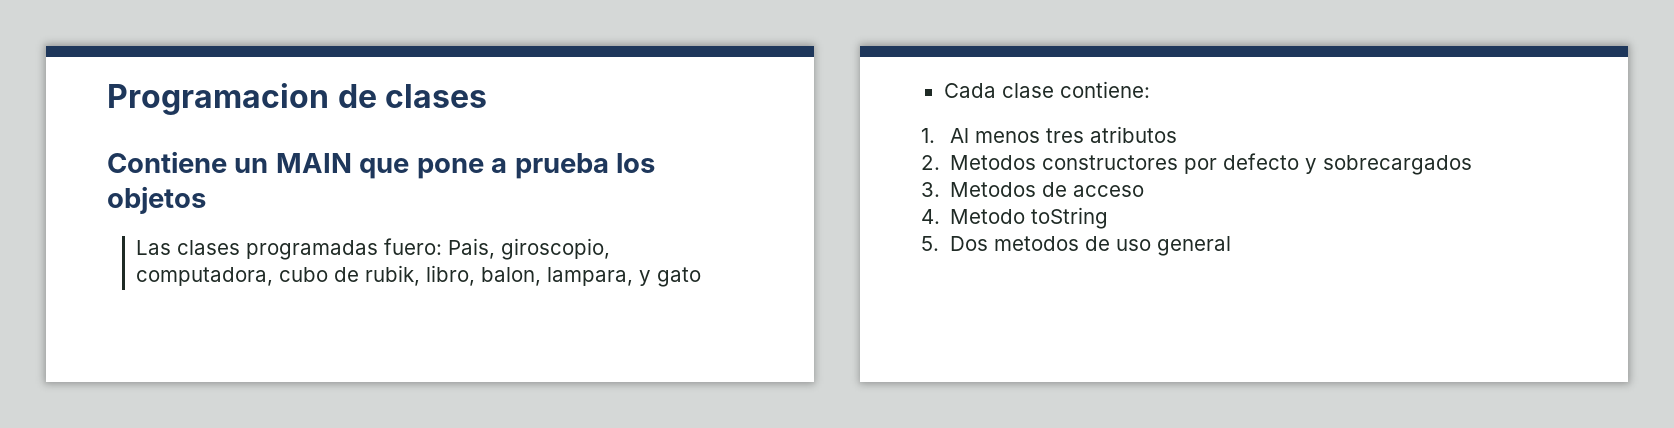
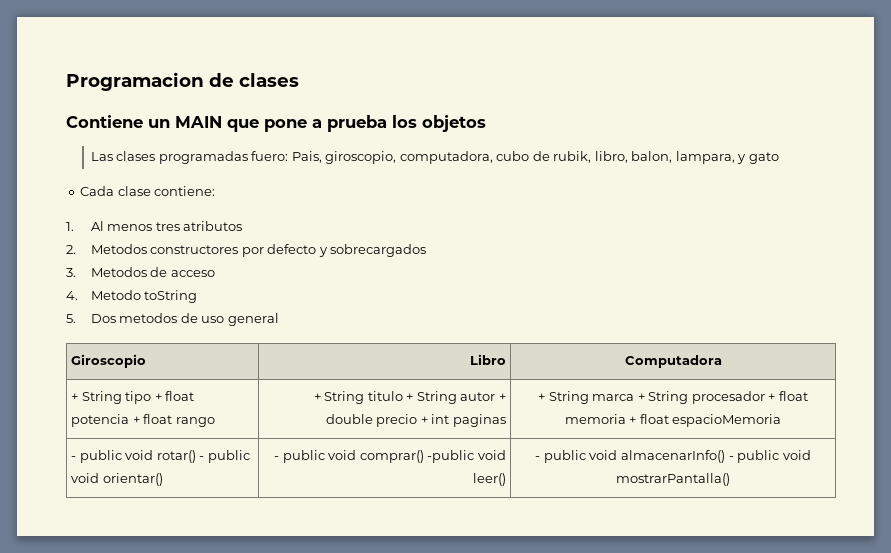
+ Giroscopio | Libro | Computadora
+ + String tipo + float potencia + float rango | + String titulo + String autor + double precio + int paginas | + String marca + String procesador + float memoria + float espacioMemoria
+ - public void rotar() - public void orientar() | - public void comprar() -public void leer() | - public void almacenarInfo() - public void mostrarPantalla()

